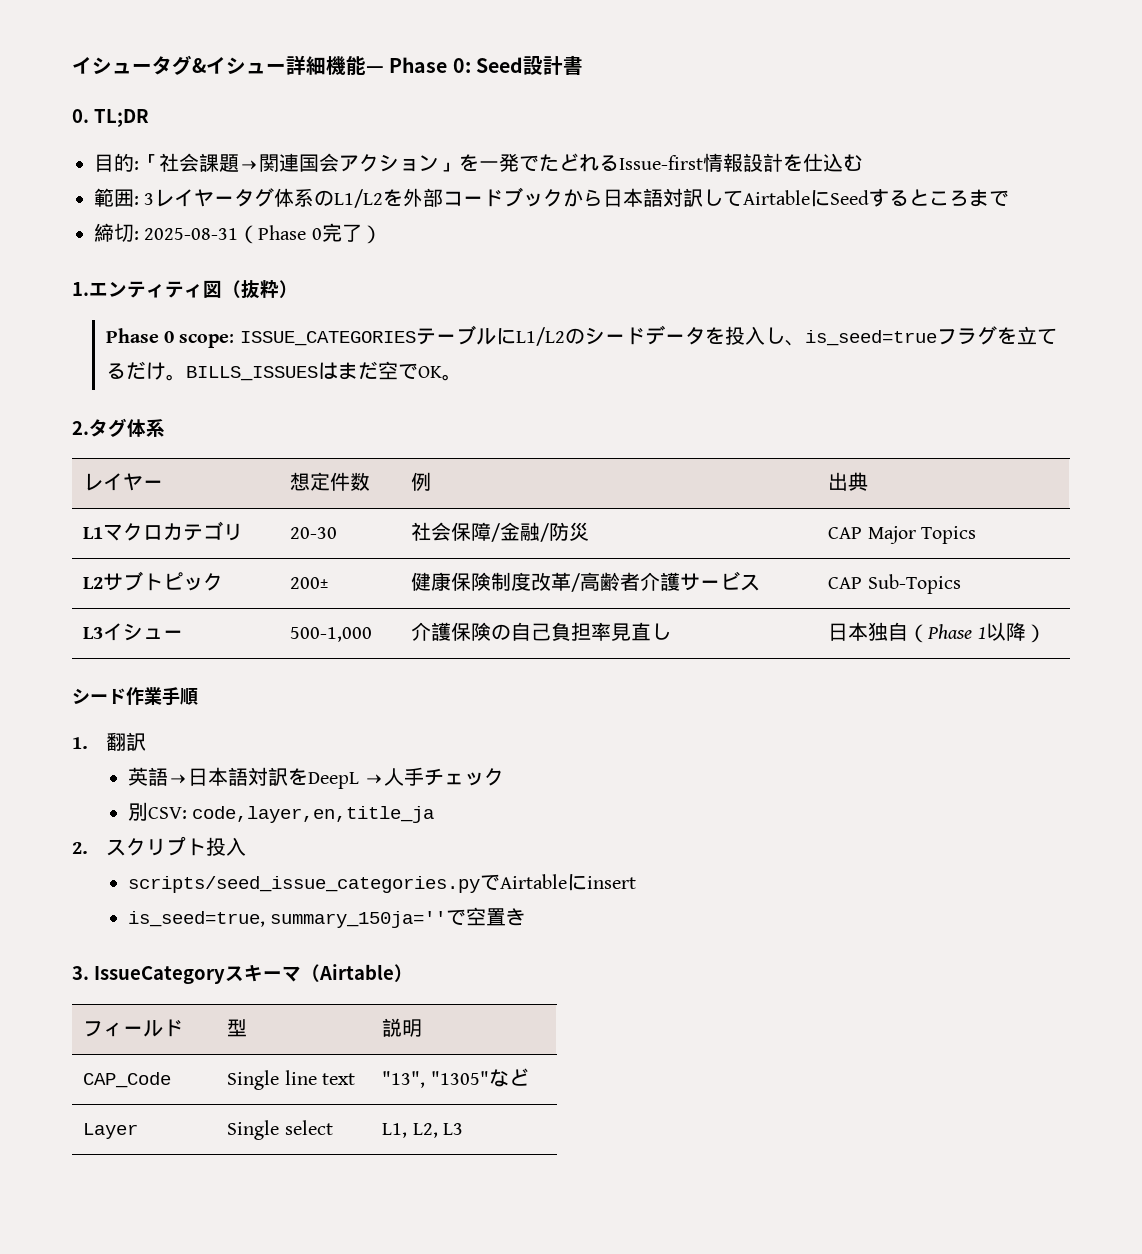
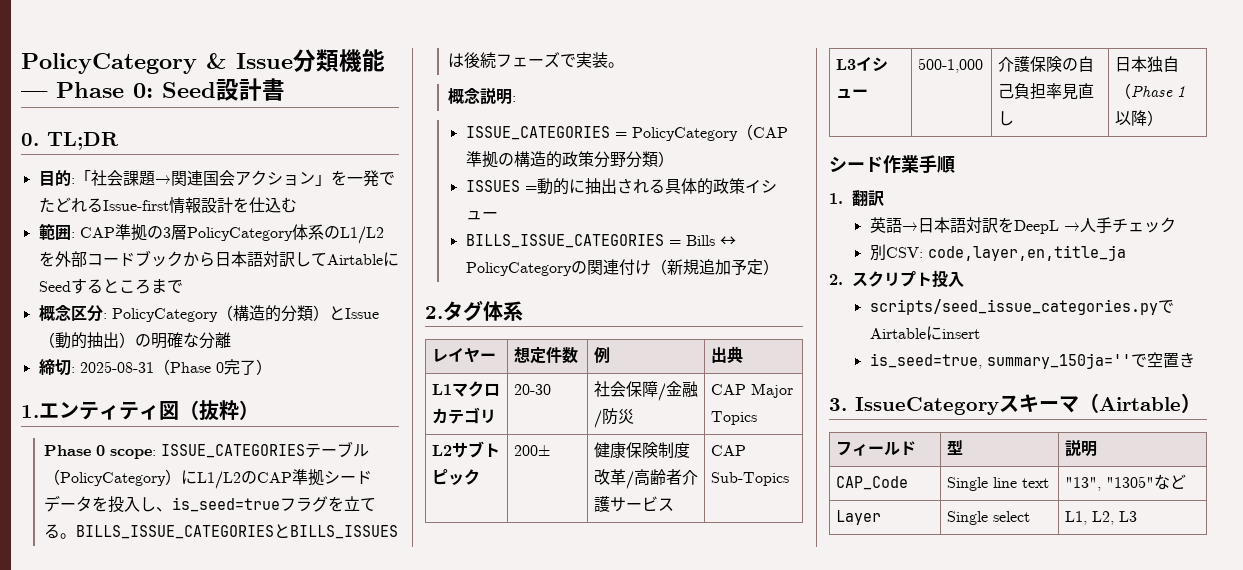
- イシュータグ&イシュー詳細機能— Phase 0: Seed設計書
+ PolicyCategory & Issue分類機能— Phase 0: Seed設計書
- 範囲: 3レイヤータグ体系のL1/L2を外部コードブックから日本語対訳してAirtableにSeedするところまで
+ 範囲: CAP準拠の3層PolicyCategory体系のL1/L2を外部コードブックから日本語対訳してAirtableにSeedするところまで
+ 概念区分: PolicyCategory（構造的分類）とIssue（動的抽出）の明確な分離
- Phase 0 scope: ISSUE_CATEGORIESテーブルにL1/L2のシードデータを投入し、is_seed=trueフラグを立てるだけ。BILLS_ISSUESはまだ空でOK。
+ Phase 0 scope: ISSUE_CATEGORIESテーブル（PolicyCategory）にL1/L2のCAP準拠シードデータを投入し、is_seed=trueフラグを立てる。BILLS_ISSUE_CATEGORIESとBILLS_ISSUESは後続フェーズで実装。
+ 概念説明:
+ ISSUE_CATEGORIES = PolicyCategory（CAP準拠の構造的政策分野分類）
+ ISSUES =動的に抽出される具体的政策イシュー
+ BILLS_ISSUE_CATEGORIES = Bills ↔ PolicyCategoryの関連付け（新規追加予定）

